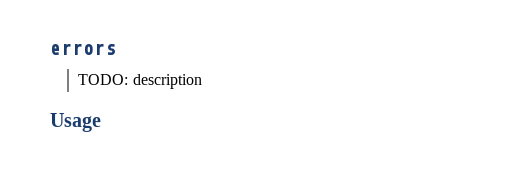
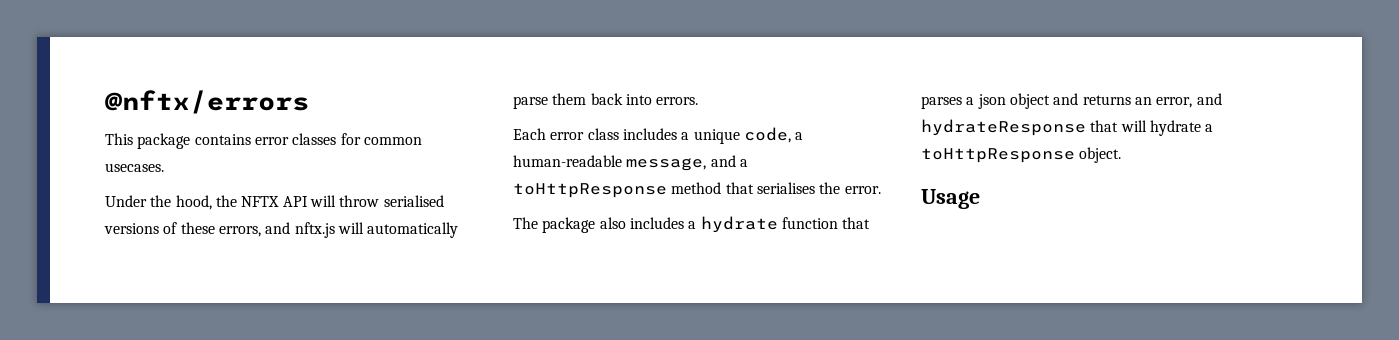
- errors
- TODO: description
+ @nftx/errors
+ This package contains error classes for common usecases.
+ Under the hood, the NFTX API will throw serialised versions of these errors, and nftx.js will automatically parse them back into errors.
+ Each error class includes a unique code, a human-readable message, and a toHttpResponse method that serialises the error.
+ The package also includes a hydrate function that parses a json object and returns an error, and hydrateResponse that will hydrate a toHttpResponse object.

